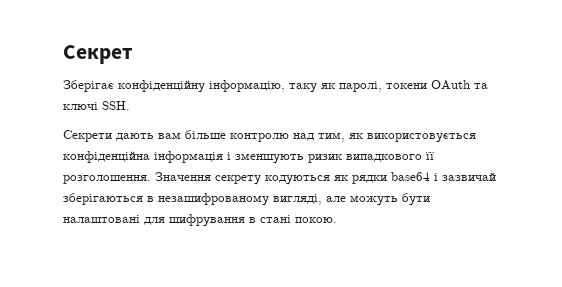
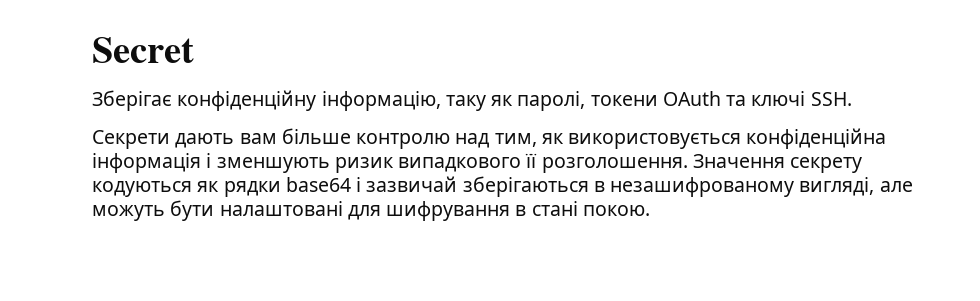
- Секрет
+ Secret

